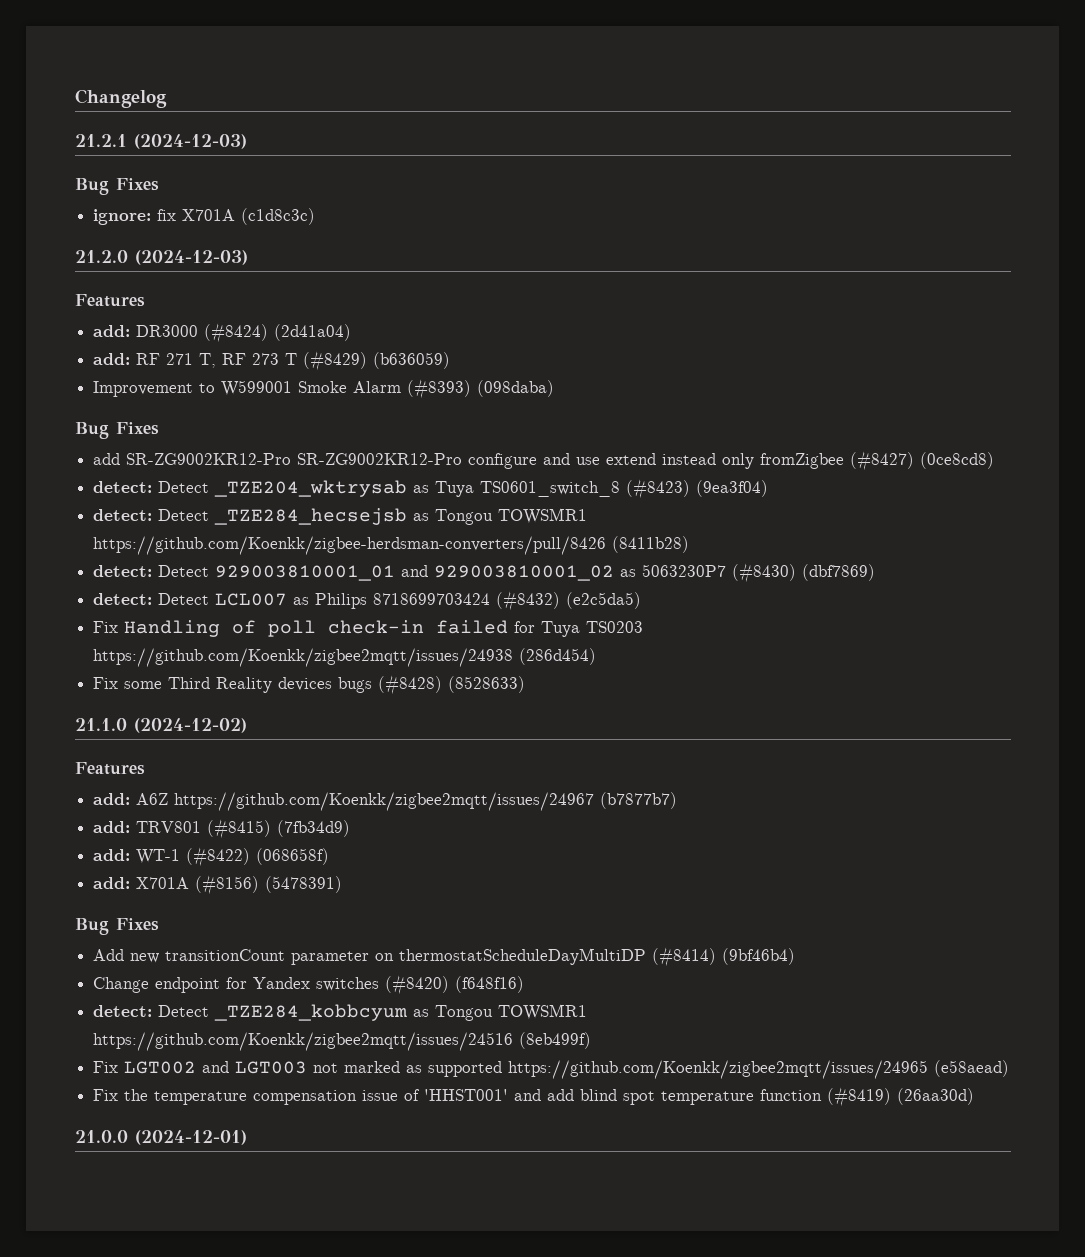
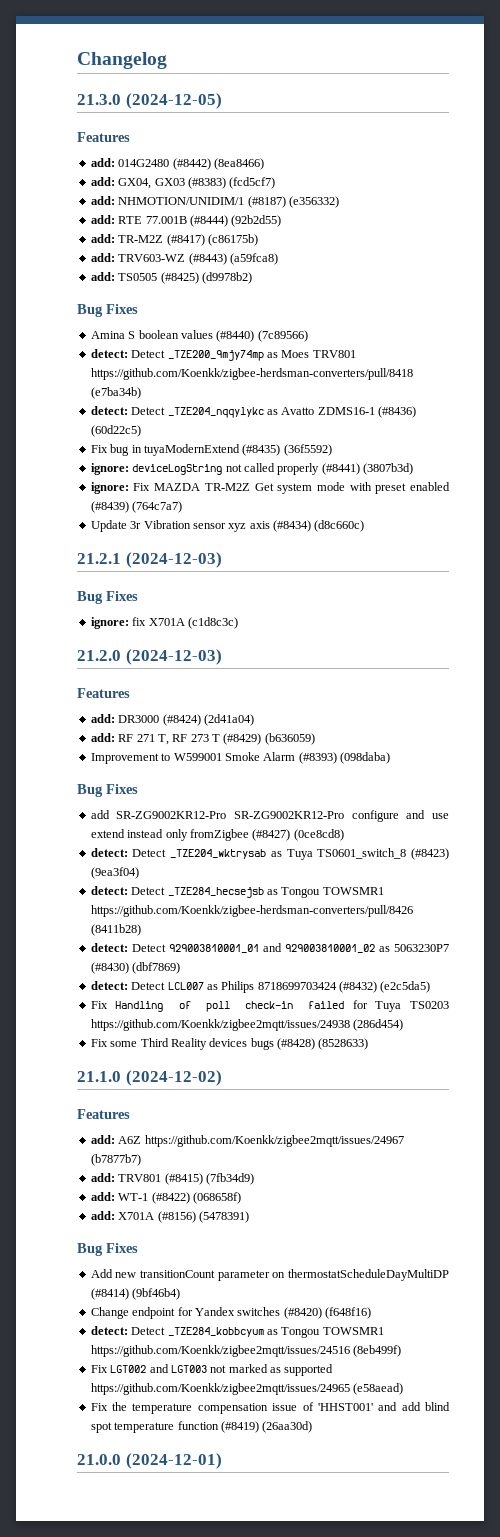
+ 21.3.0 (2024-12-05)
+ Features
+ add: 014G2480 (#8442) (8ea8466)
+ add: GX04, GX03 (#8383) (fcd5cf7)
+ add: NHMOTION/UNIDIM/1 (#8187) (e356332)
+ add: RTE 77.001B (#8444) (92b2d55)
+ add: TR-M2Z (#8417) (c86175b)
+ add: TRV603-WZ (#8443) (a59fca8)
+ add: TS0505 (#8425) (d9978b2)
+ Bug Fixes
+ Amina S boolean values (#8440) (7c89566)
+ detect: Detect _TZE200_9mjy74mp as Moes TRV801 https://github.com/Koenkk/zigbee-herdsman-converters/pull/8418 (e7ba34b)
+ detect: Detect _TZE204_nqqylykc as Avatto ZDMS16-1 (#8436) (60d22c5)
+ Fix bug in tuyaModernExtend (#8435) (36f5592)
+ ignore: deviceLogString not called properly (#8441) (3807b3d)
+ ignore: Fix MAZDA TR-M2Z Get system mode with preset enabled (#8439) (764c7a7)
+ Update 3r Vibration sensor xyz axis (#8434) (d8c660c)

